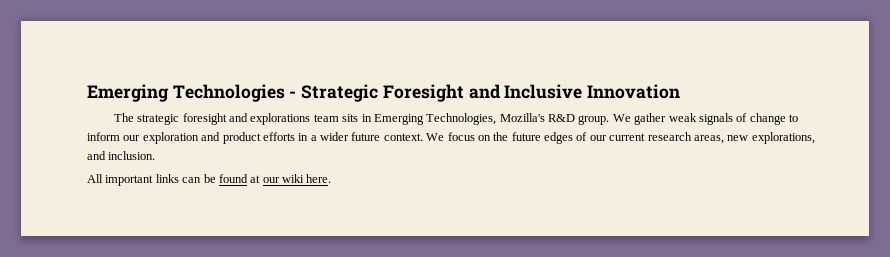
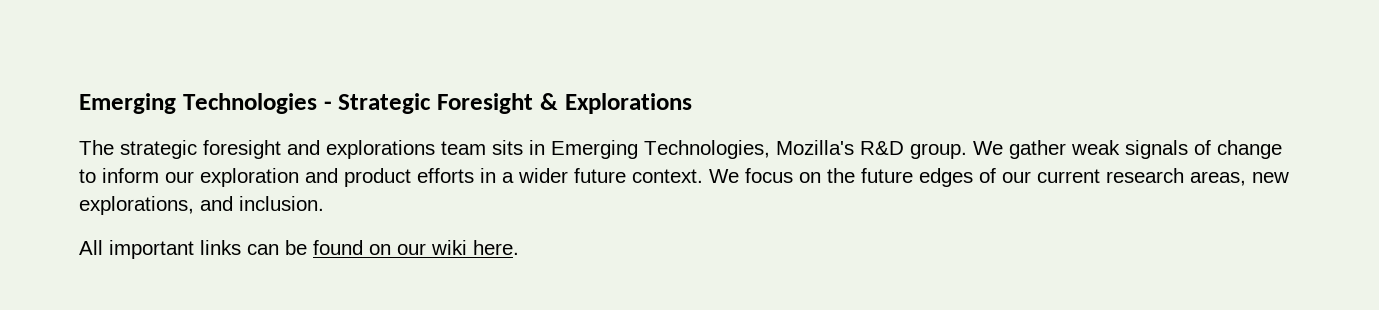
- Emerging Technologies - Strategic Foresight and Inclusive Innovation
+ Emerging Technologies - Strategic Foresight & Explorations
- All important links can be found at our wiki here.
+ All important links can be found on our wiki here.

